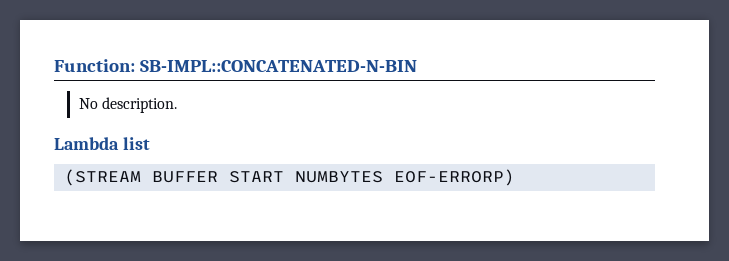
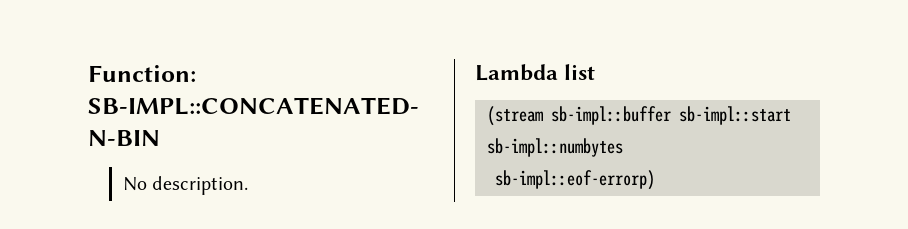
- (STREAM BUFFER START NUMBYTES EOF-ERRORP)
+ (stream sb-impl::buffer sb-impl::start sb-impl::numbytes
+ sb-impl::eof-errorp)

